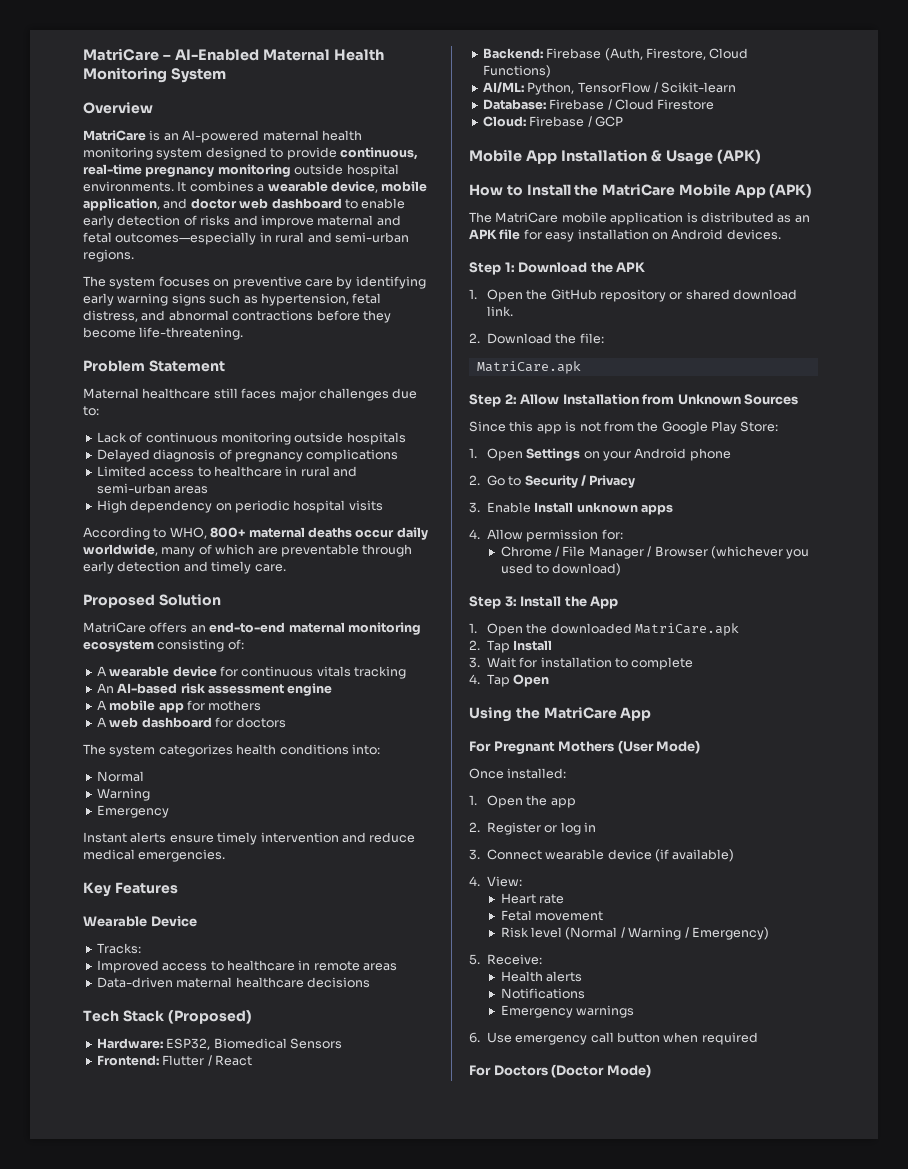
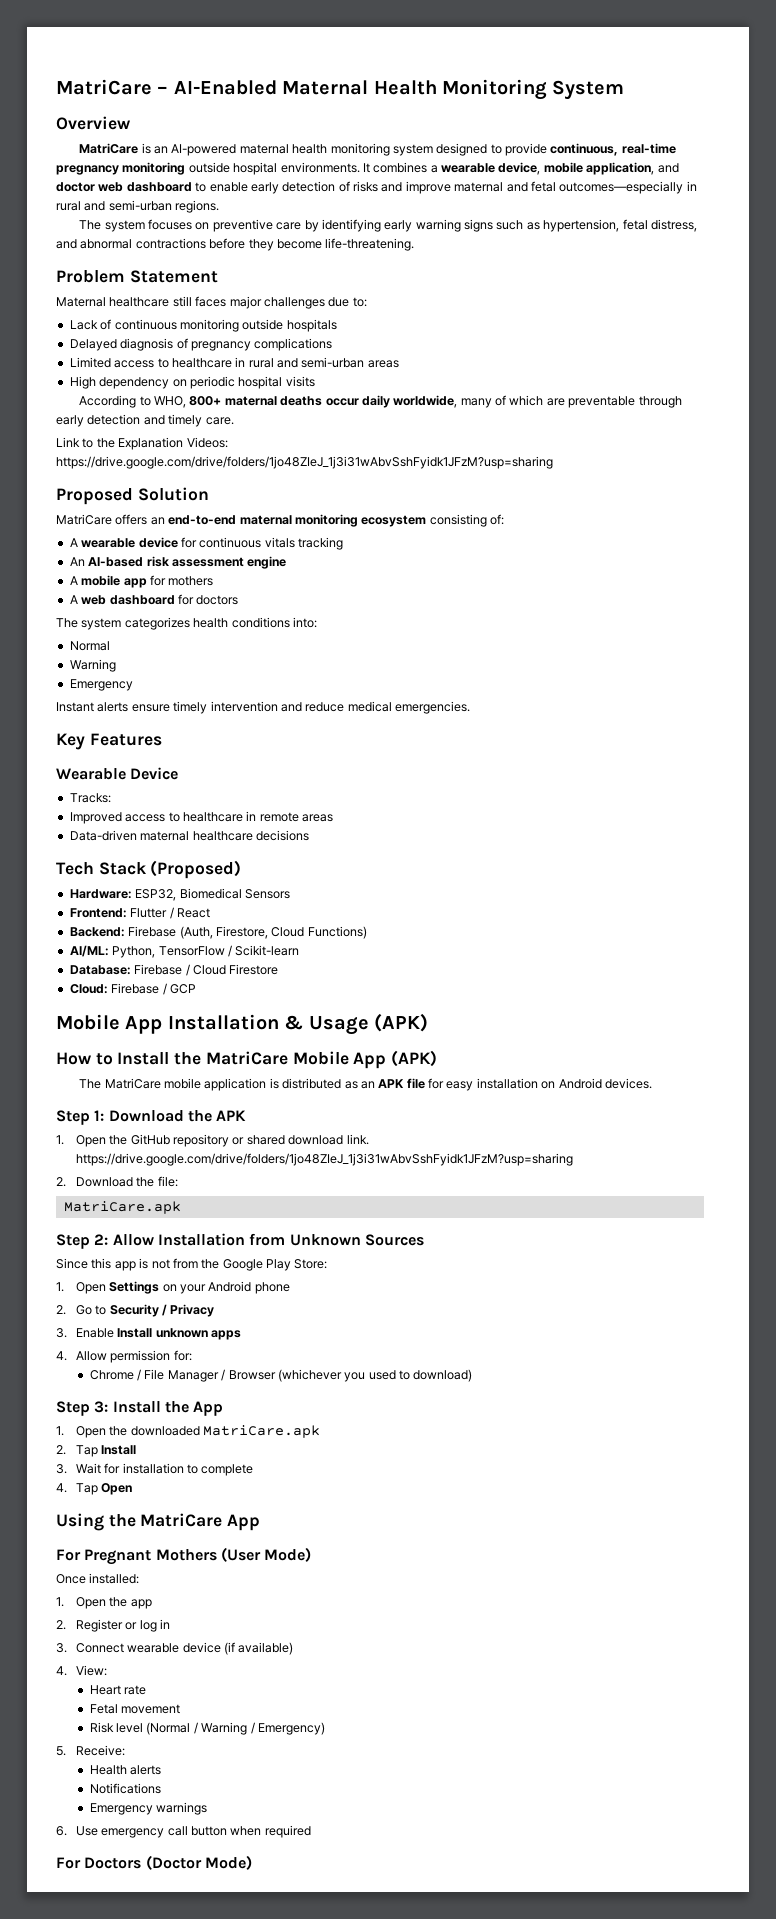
+ Link to the Explanation Videos: https://drive.google.com/drive/folders/1jo48ZIeJ_1j3i31wAbvSshFyidk1JFzM?usp=sharing
- 1. Open the GitHub repository or shared download link.
+ 1. Open the GitHub repository or shared download link. https://drive.google.com/drive/folders/1jo48ZIeJ_1j3i31wAbvSshFyidk1JFzM?usp=sharing

